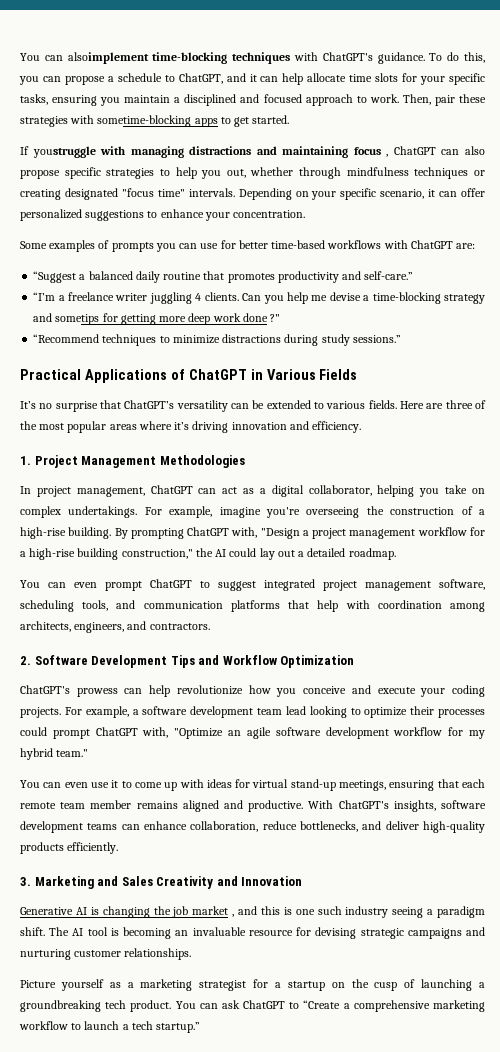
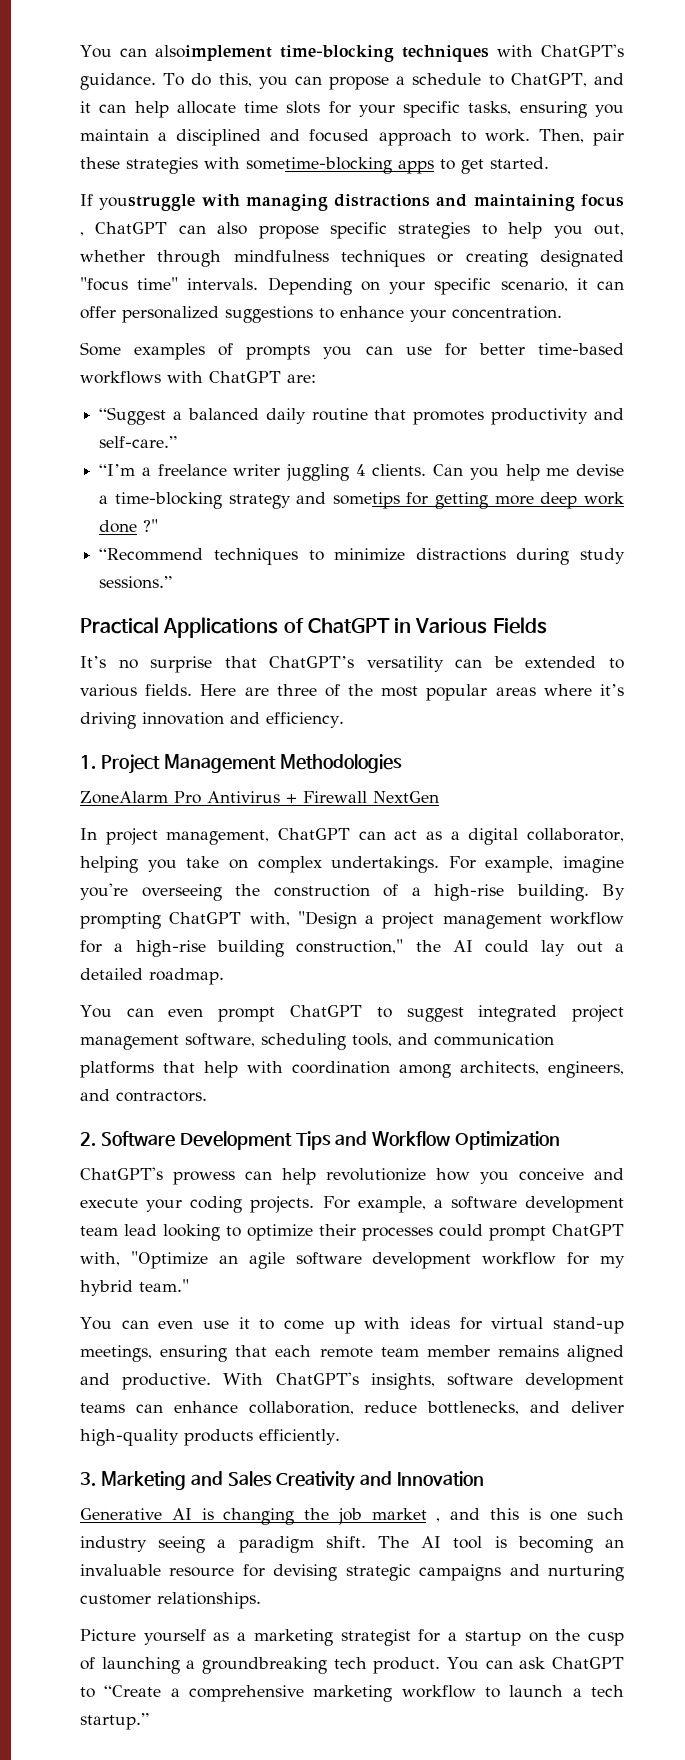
+ ZoneAlarm Pro Antivirus + Firewall NextGen

